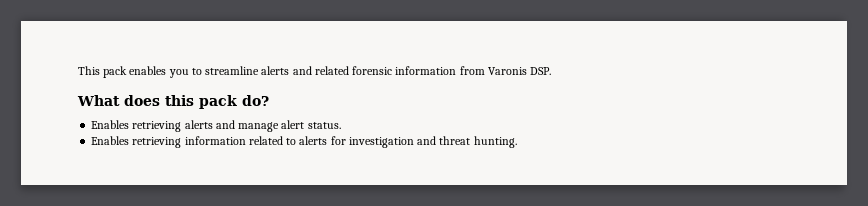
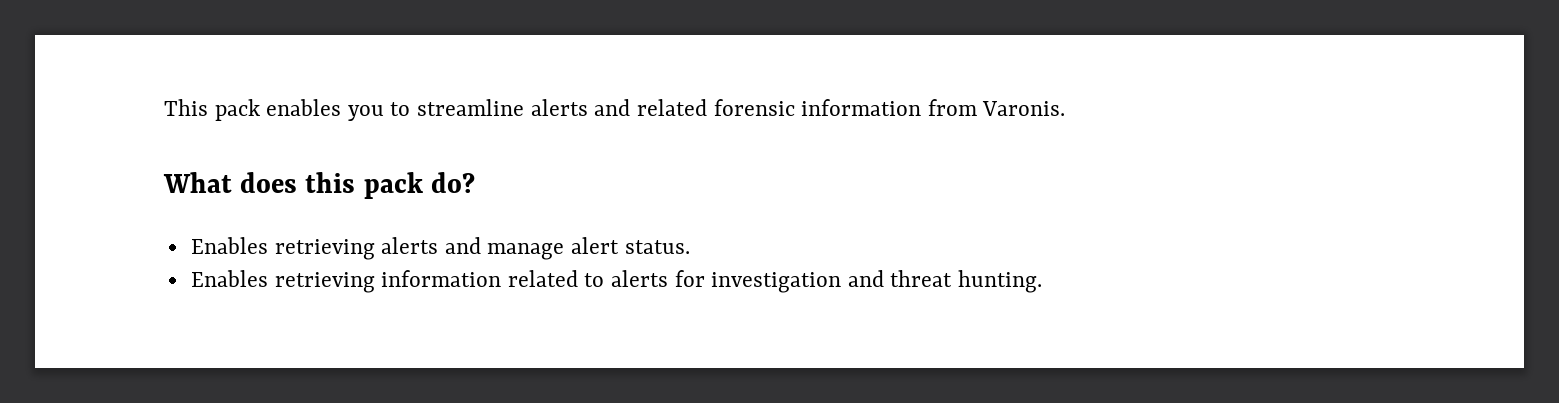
- This pack enables you to streamline alerts and related forensic information from Varonis DSP.
+ This pack enables you to streamline alerts and related forensic information from Varonis.

